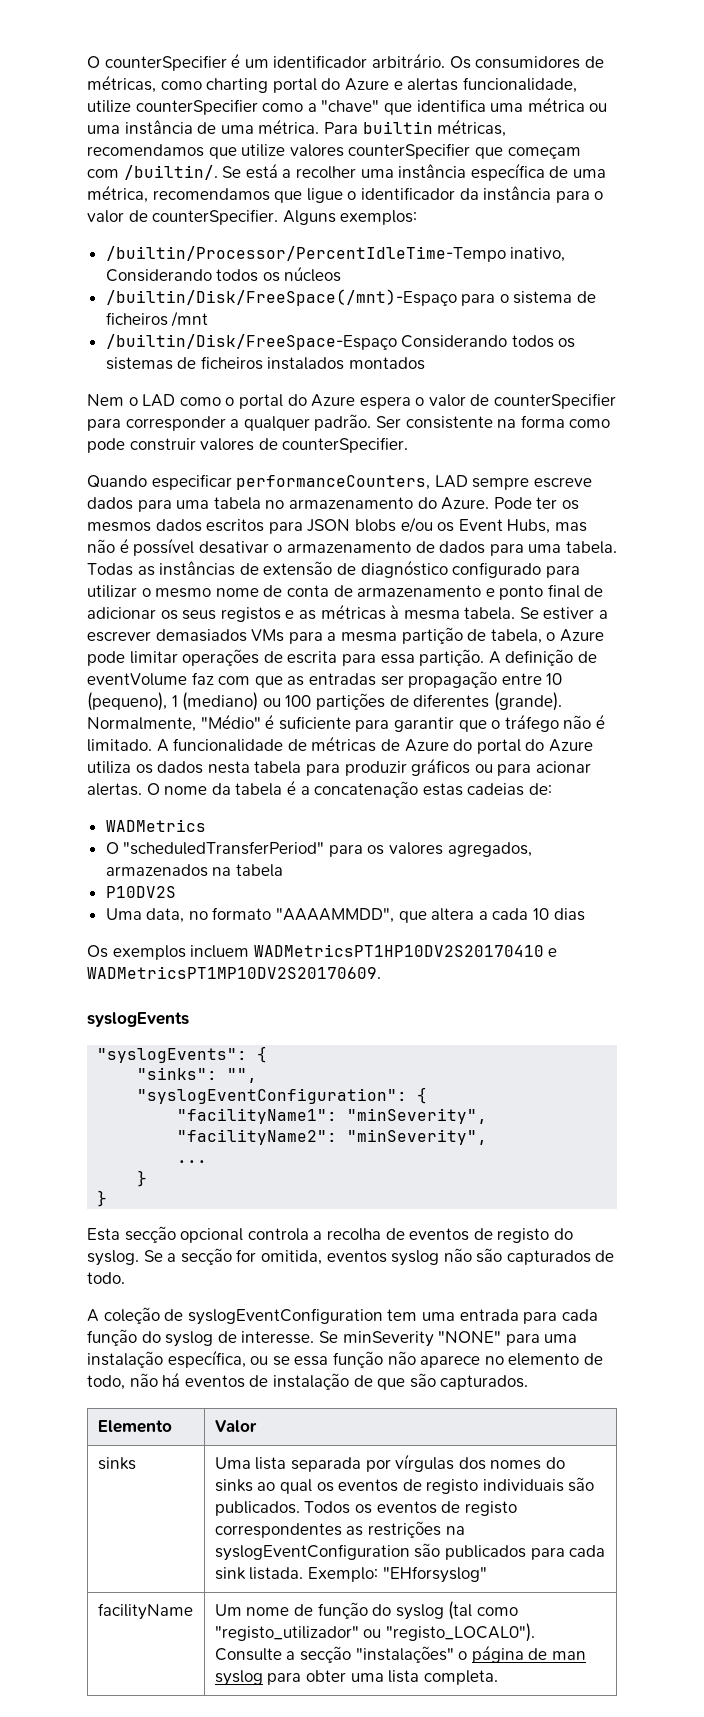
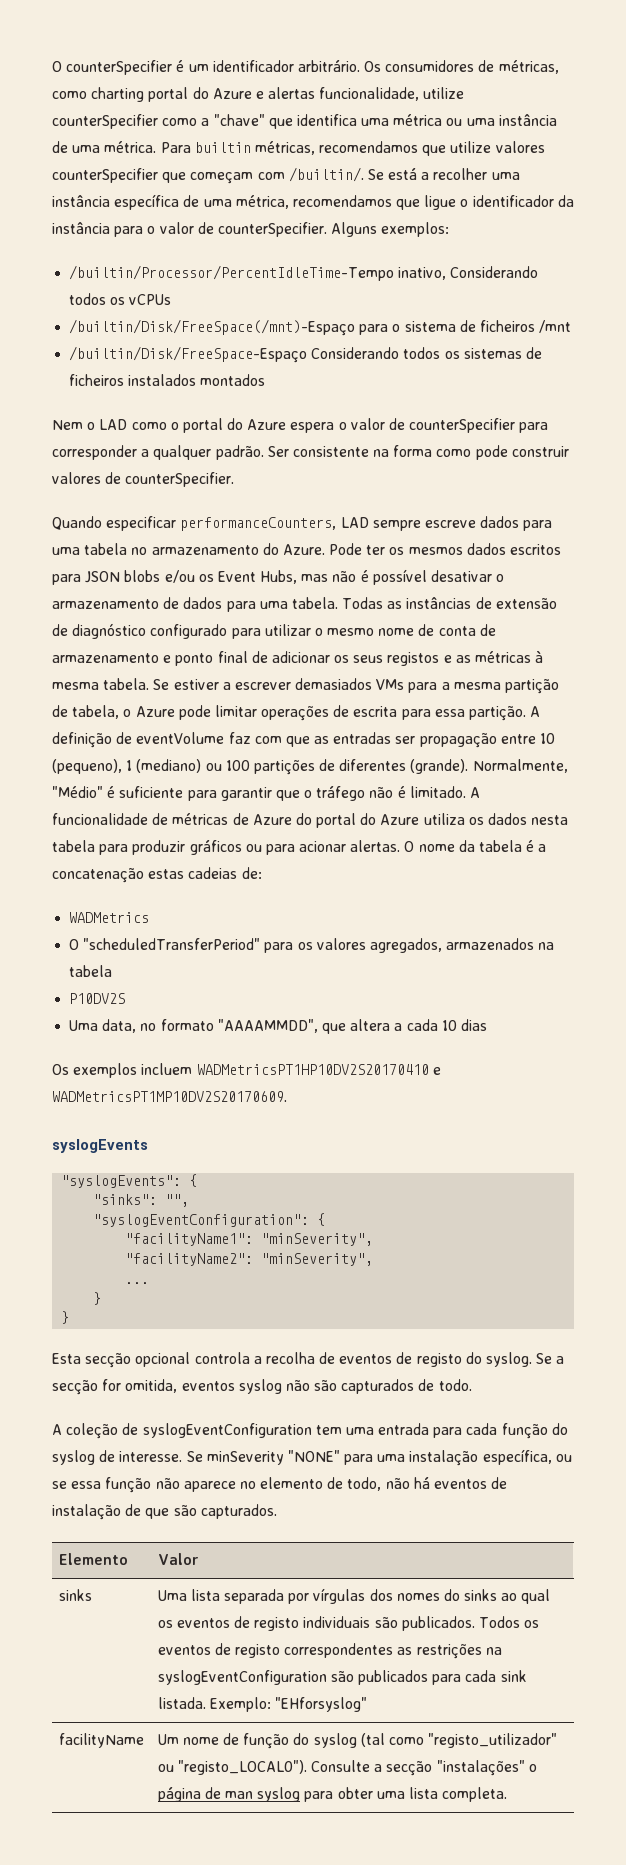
- /builtin/Processor/PercentIdleTime-Tempo inativo, Considerando todos os núcleos
+ /builtin/Processor/PercentIdleTime-Tempo inativo, Considerando todos os vCPUs

